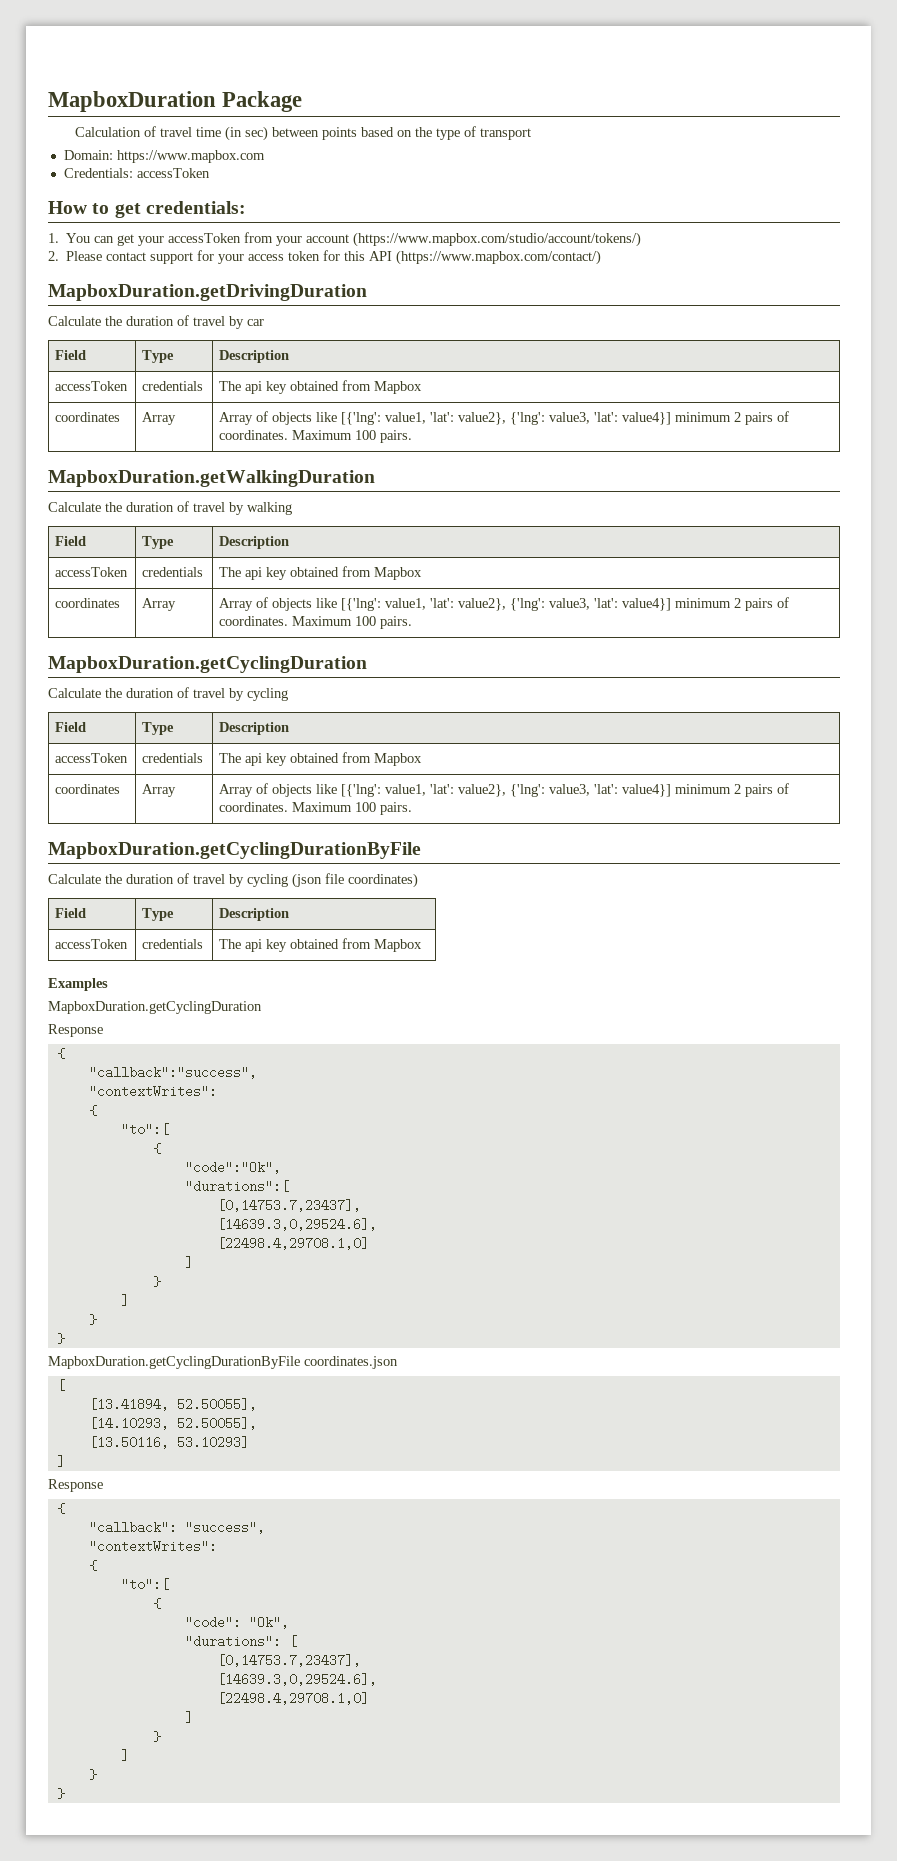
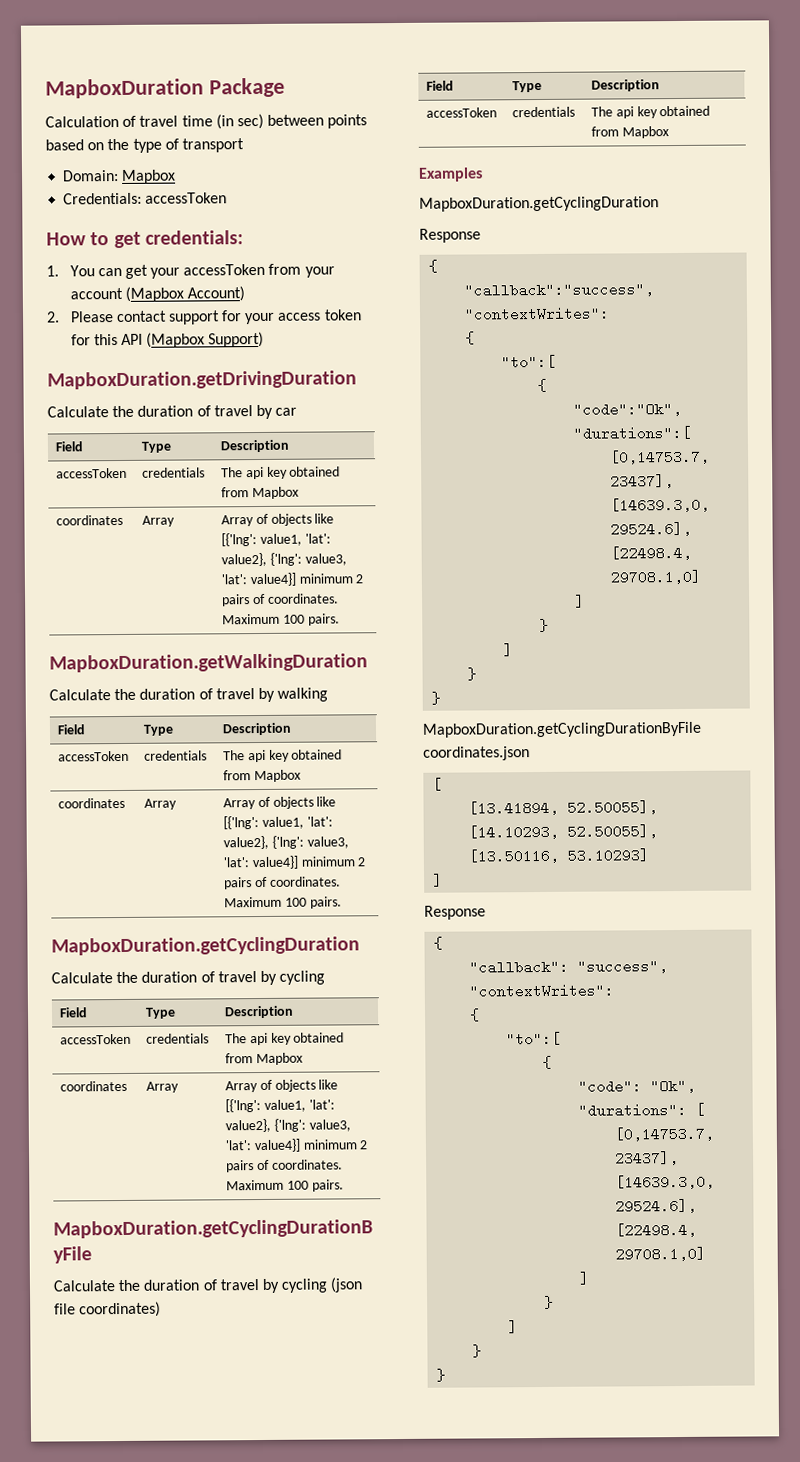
- Domain: https://www.mapbox.com
+ Domain: Mapbox
- 1. You can get your accessToken from your account (https://www.mapbox.com/studio/account/tokens/)
+ 1. You can get your accessToken from your account (Mapbox Account)
- 2. Please contact support for your access token for this API (https://www.mapbox.com/contact/)
+ 2. Please contact support for your access token for this API (Mapbox Support)

